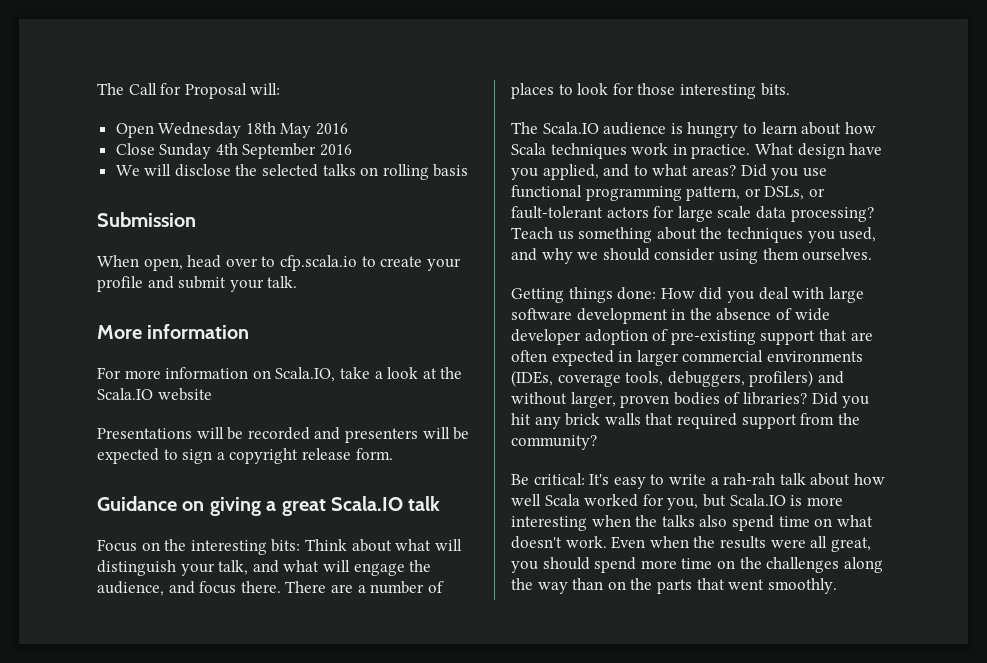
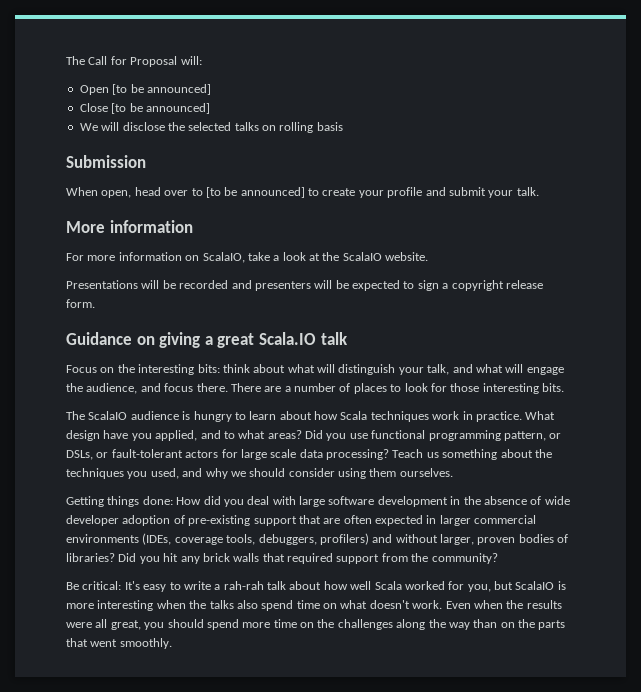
- Open Wednesday 18th May 2016
- Close Sunday 4th September 2016
+ Open [to be announced]
+ Close [to be announced]
- When open, head over to cfp.scala.io to create your profile and submit your talk.
+ When open, head over to [to be announced] to create your profile and submit your talk.
- For more information on Scala.IO, take a look at the Scala.IO website
+ For more information on ScalaIO, take a look at the ScalaIO website.
- Focus on the interesting bits: Think about what will distinguish your talk, and what will engage the audience, and focus there.
+ Focus on the interesting bits: think about what will distinguish your talk, and what will engage the audience, and focus there.
- The Scala.IO audience is hungry to learn about how Scala techniques work in practice.
+ The ScalaIO audience is hungry to learn about how Scala techniques work in practice.
- Be critical: It's easy to write a rah-rah talk about how well Scala worked for you, but Scala.IO is more interesting when the talks also spend time on what doesn't work.
+ Be critical: It's easy to write a rah-rah talk about how well Scala worked for you, but ScalaIO is more interesting when the talks also spend time on what doesn't work.

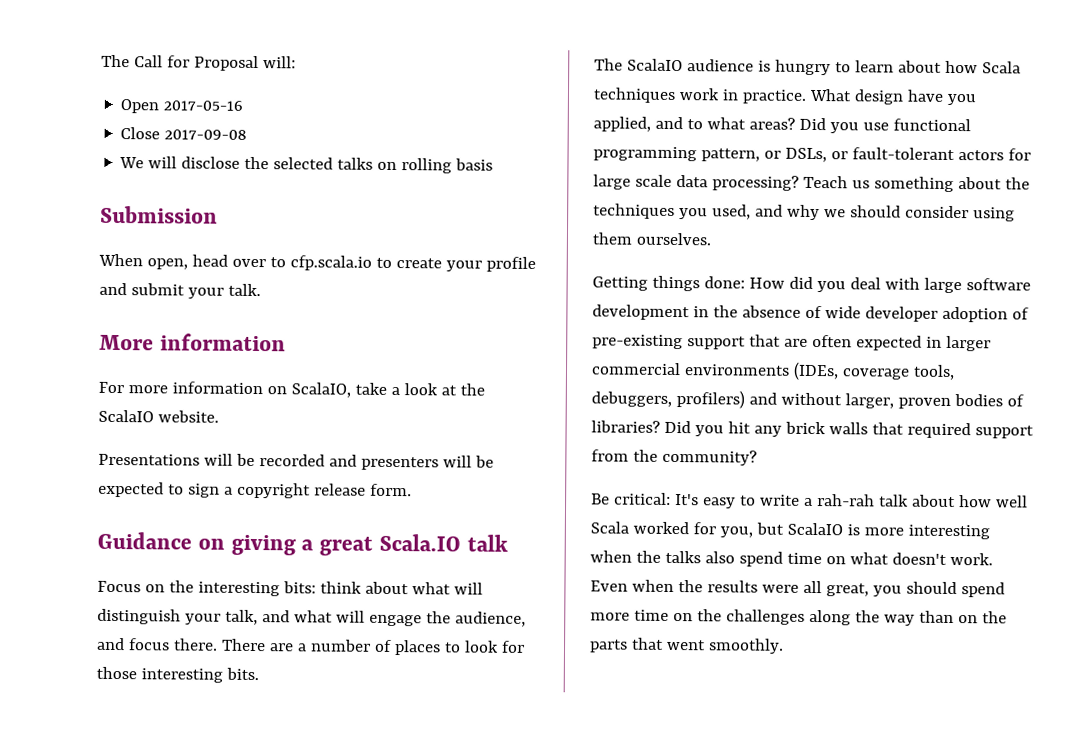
- Open [to be announced]
- Close [to be announced]
+ Open 2017-05-16
+ Close 2017-09-08
- When open, head over to [to be announced] to create your profile and submit your talk.
+ When open, head over to cfp.scala.io to create your profile and submit your talk.

